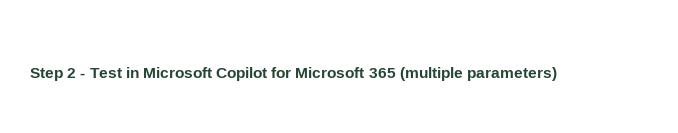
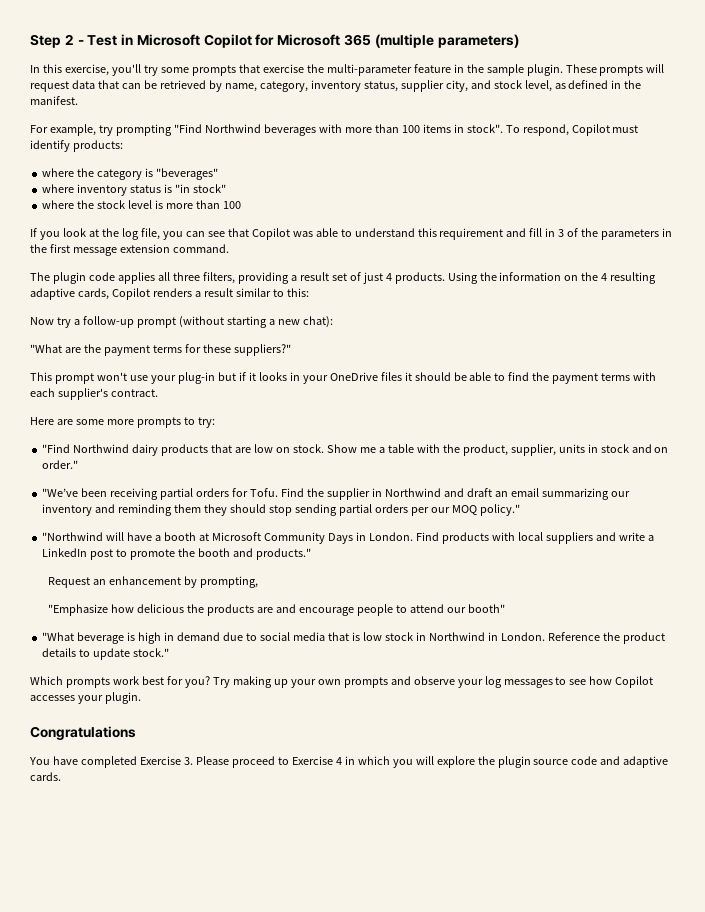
+ In this exercise, you'll try some prompts that exercise the multi-parameter feature in the sample plugin. These prompts will request data that can be retrieved by name, category, inventory status, supplier city, and stock level, as defined in the manifest.
+ For example, try prompting "Find Northwind beverages with more than 100 items in stock". To respond, Copilot must identify products:
+ where the category is "beverages"
+ where inventory status is "in stock"
+ where the stock level is more than 100
+ If you look at the log file, you can see that Copilot was able to understand this requirement and fill in 3 of the parameters in the first message extension command.
+ The plugin code applies all three filters, providing a result set of just 4 products. Using the information on the 4 resulting adaptive cards, Copilot renders a result similar to this:
+ Now try a follow-up prompt (without starting a new chat):
+ "What are the payment terms for these suppliers?"
+ This prompt won't use your plug-in but if it looks in your OneDrive files it should be able to find the payment terms with each supplier's contract.
+ Here are some more prompts to try:
+ "Find Northwind dairy products that are low on stock. Show me a table with the product, supplier, units in stock and on order."
+ "We’ve been receiving partial orders for Tofu. Find the supplier in Northwind and draft an email summarizing our inventory and reminding them they should stop sending partial orders per our MOQ policy."
+ "Northwind will have a booth at Microsoft Community Days in London. Find products with local suppliers and write a LinkedIn post to promote the booth and products."
+ Request an enhancement by prompting,
+ "Emphasize how delicious the products are and encourage people to attend our booth"
+ "What beverage is high in demand due to social media that is low stock in Northwind in London. Reference the product details to update stock."
+ Which prompts work best for you? Try making up your own prompts and observe your log messages to see how Copilot accesses your plugin.
+ Congratulations
+ You have completed Exercise 3. Please proceed to Exercise 4 in which you will explore the plugin source code and adaptive cards.

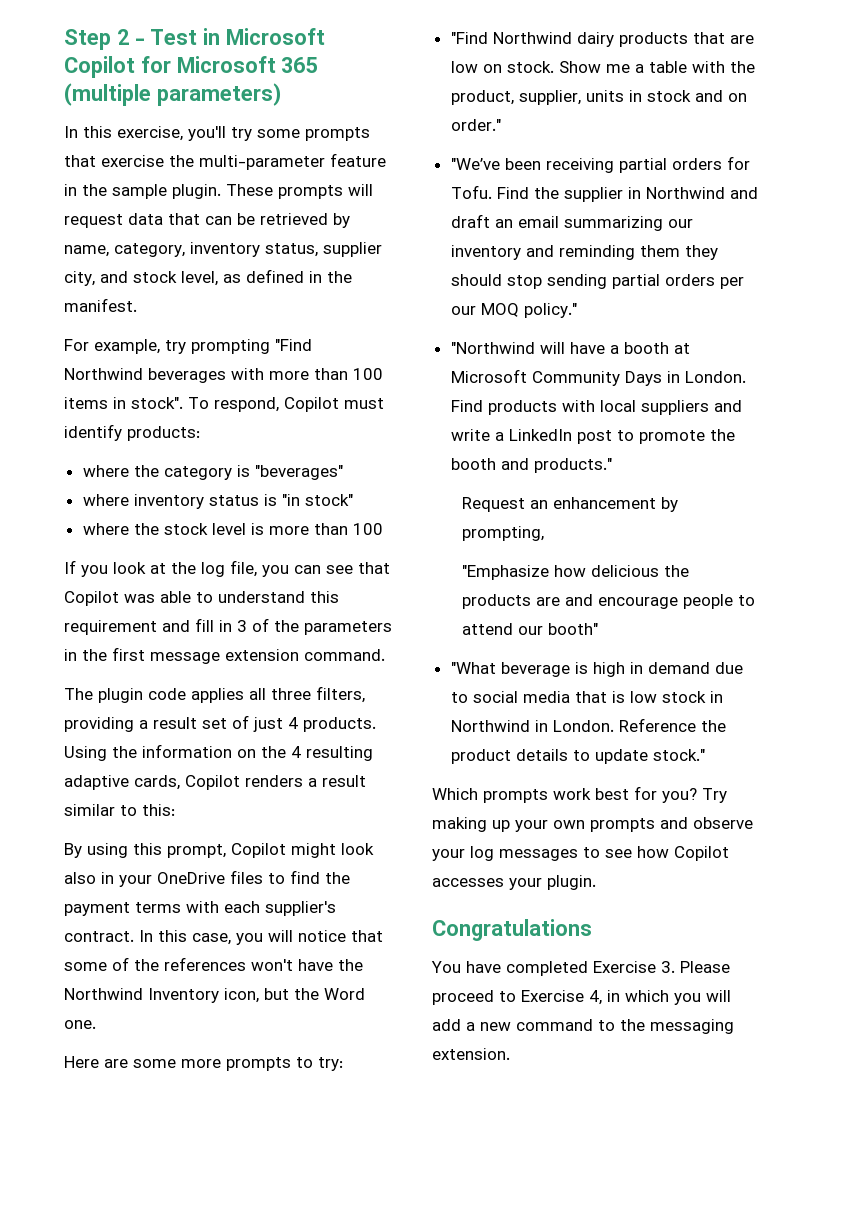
- Now try a follow-up prompt (without starting a new chat):
- "What are the payment terms for these suppliers?"
- This prompt won't use your plug-in but if it looks in your OneDrive files it should be able to find the payment terms with each supplier's contract.
+ By using this prompt, Copilot might look also in your OneDrive files to find the payment terms with each supplier's contract. In this case, you will notice that some of the references won't have the Northwind Inventory icon, but the Word one.
- You have completed Exercise 3. Please proceed to Exercise 4 in which you will explore the plugin source code and adaptive cards.
+ You have completed Exercise 3. Please proceed to Exercise 4, in which you will add a new command to the messaging extension.

